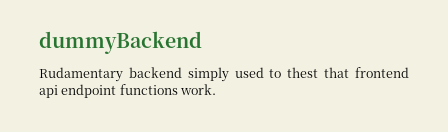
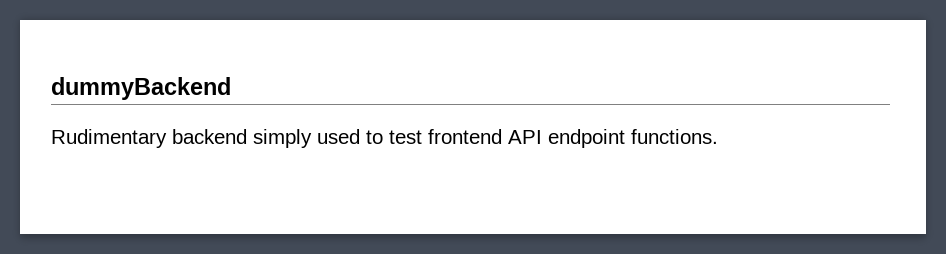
- Rudamentary backend simply used to thest that frontend api endpoint functions work.
+ Rudimentary backend simply used to test frontend API endpoint functions.

